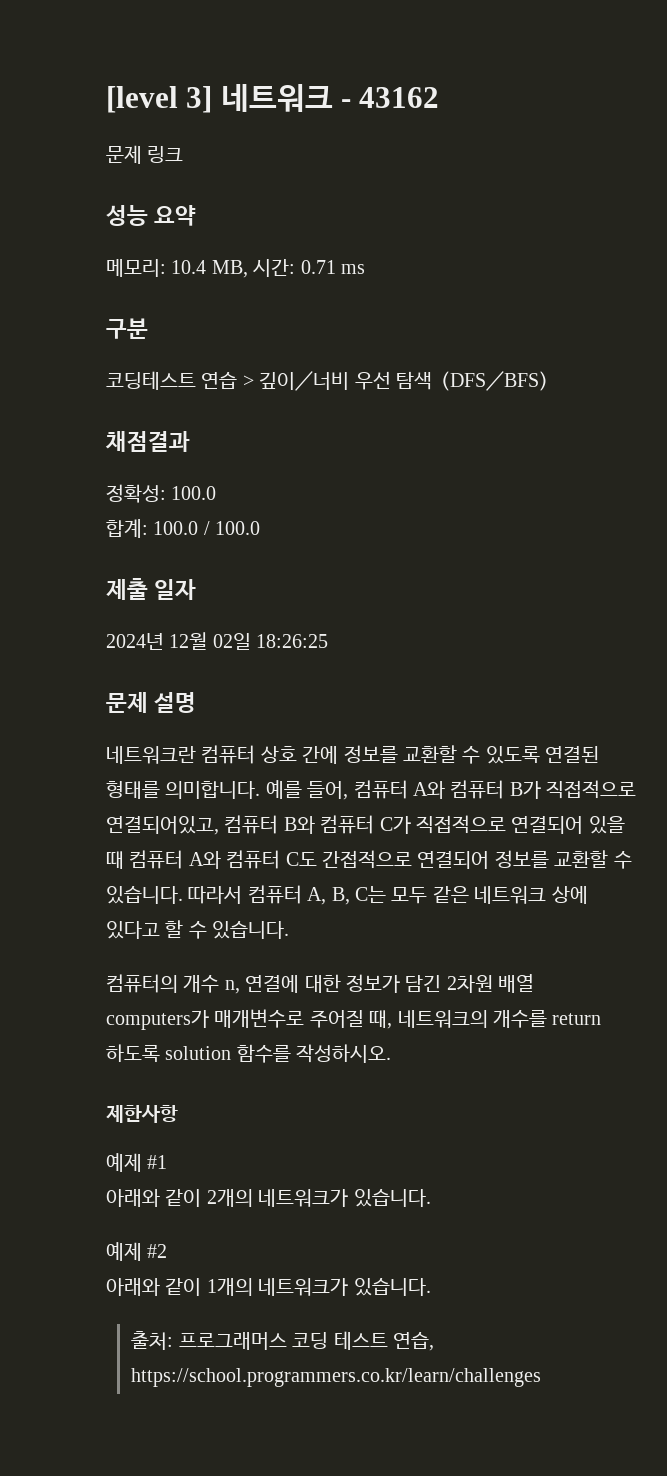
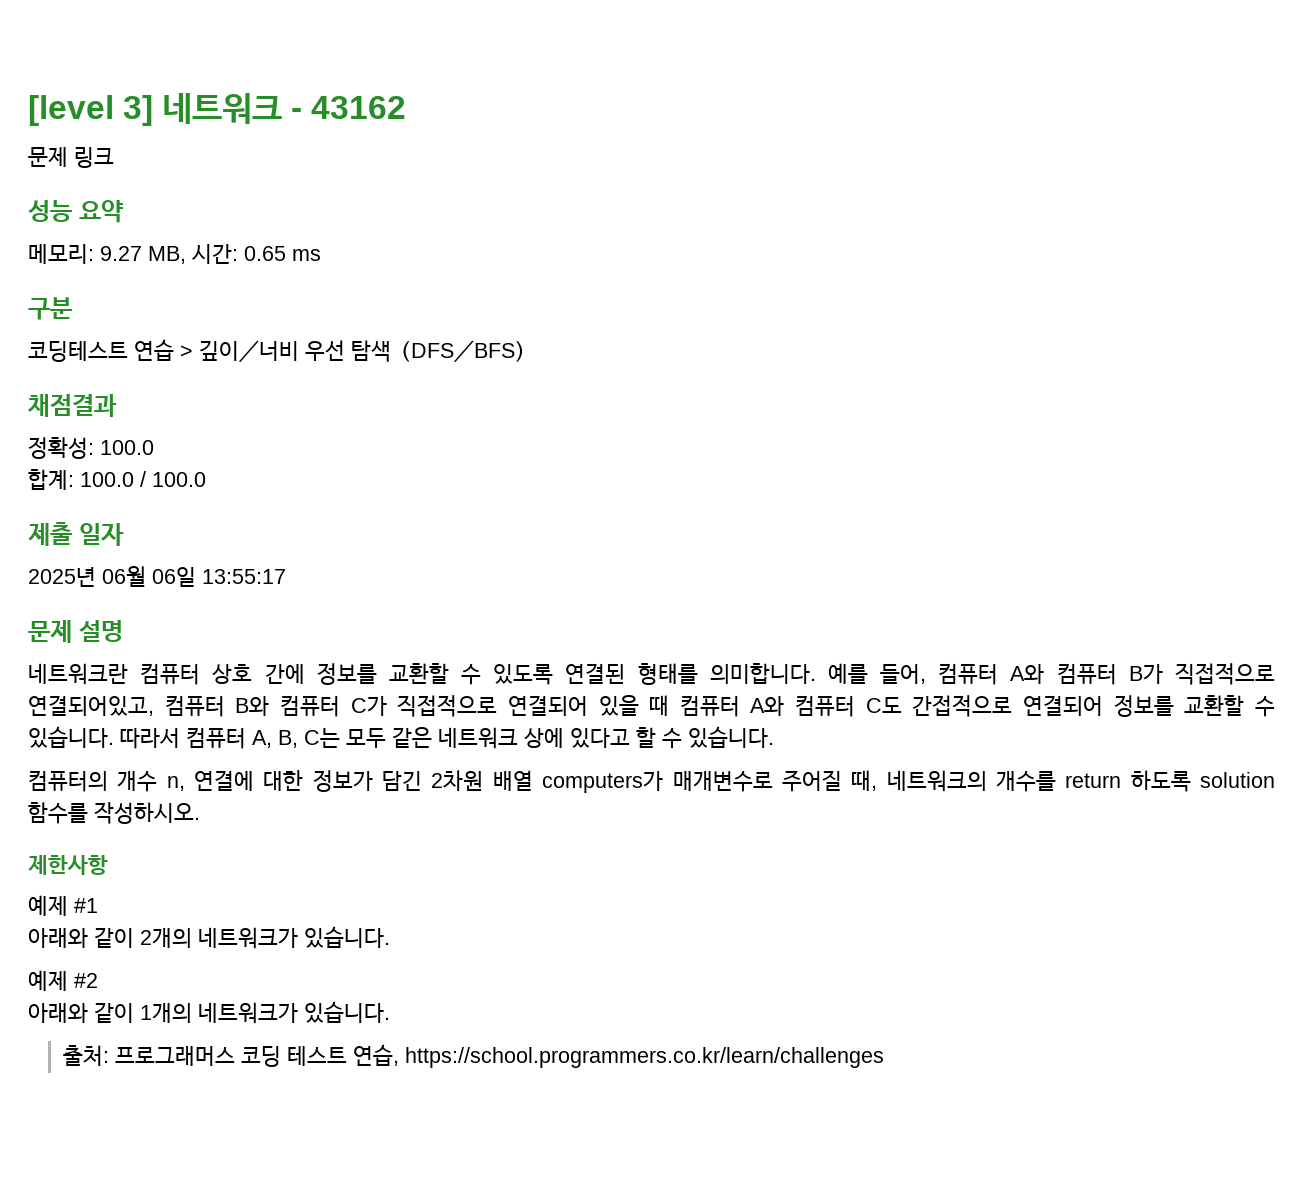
- 메모리: 10.4 MB, 시간: 0.71 ms
+ 메모리: 9.27 MB, 시간: 0.65 ms
- 2024년 12월 02일 18:26:25
+ 2025년 06월 06일 13:55:17

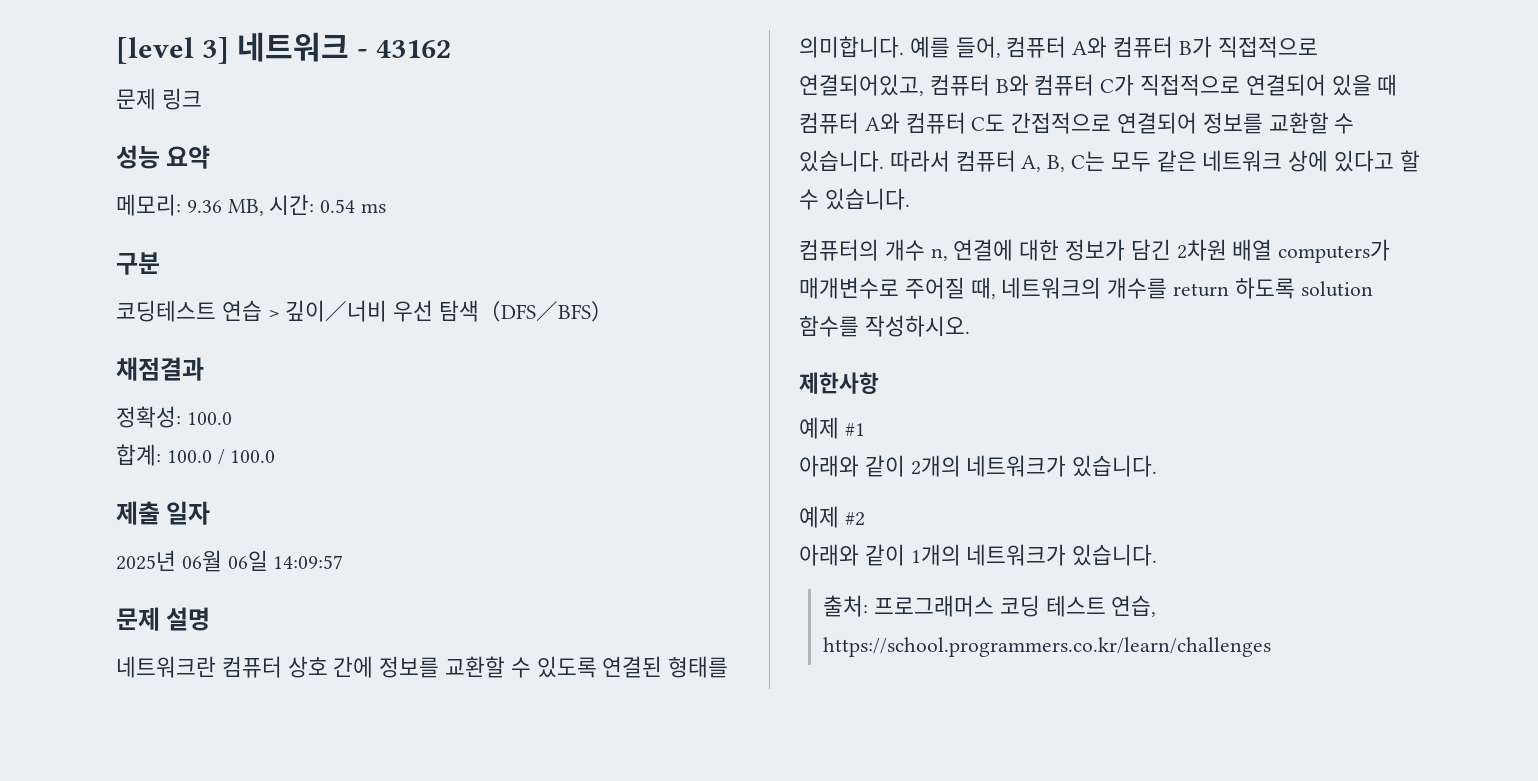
- 메모리: 9.27 MB, 시간: 0.65 ms
+ 메모리: 9.36 MB, 시간: 0.54 ms
- 2025년 06월 06일 13:55:17
+ 2025년 06월 06일 14:09:57

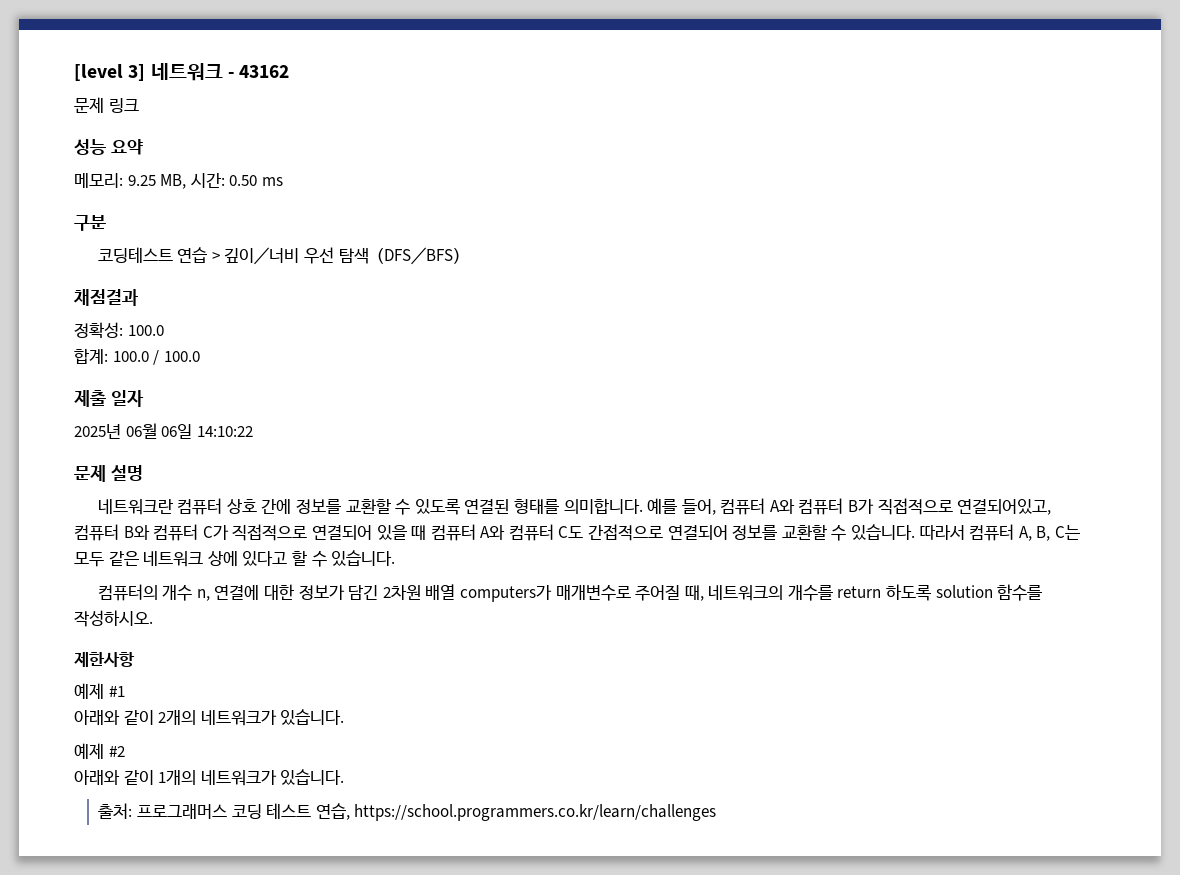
- 메모리: 9.36 MB, 시간: 0.54 ms
+ 메모리: 9.25 MB, 시간: 0.50 ms
- 2025년 06월 06일 14:09:57
+ 2025년 06월 06일 14:10:22

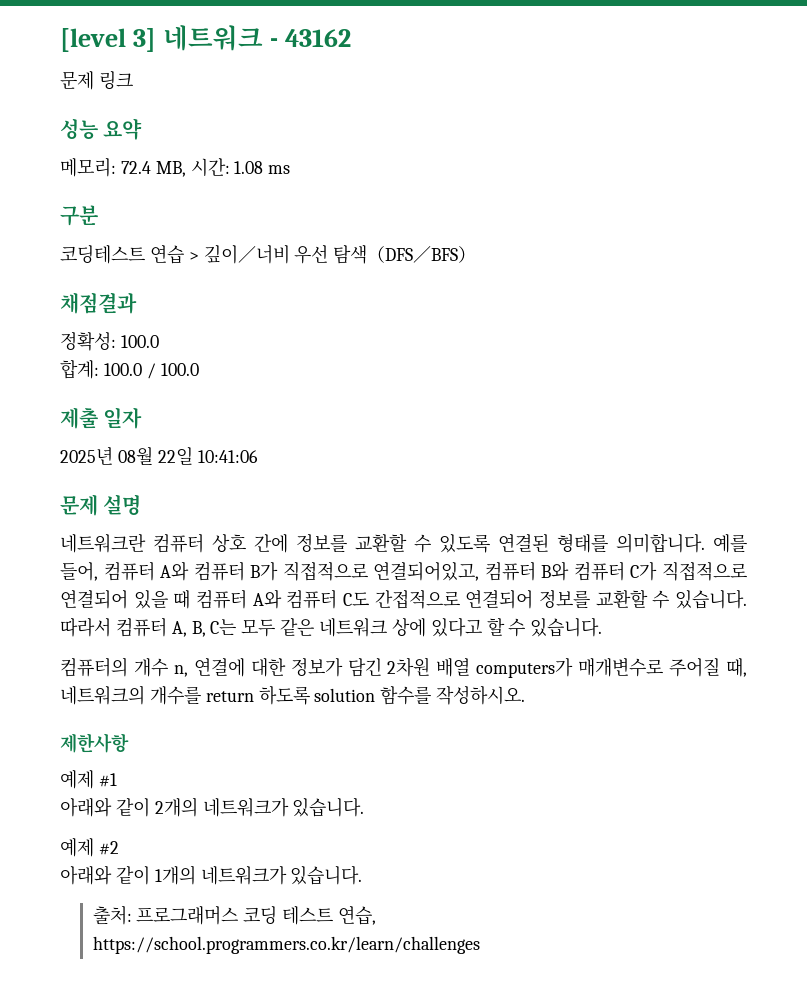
- 메모리: 9.25 MB, 시간: 0.50 ms
+ 메모리: 72.4 MB, 시간: 1.08 ms
- 2025년 06월 06일 14:10:22
+ 2025년 08월 22일 10:41:06

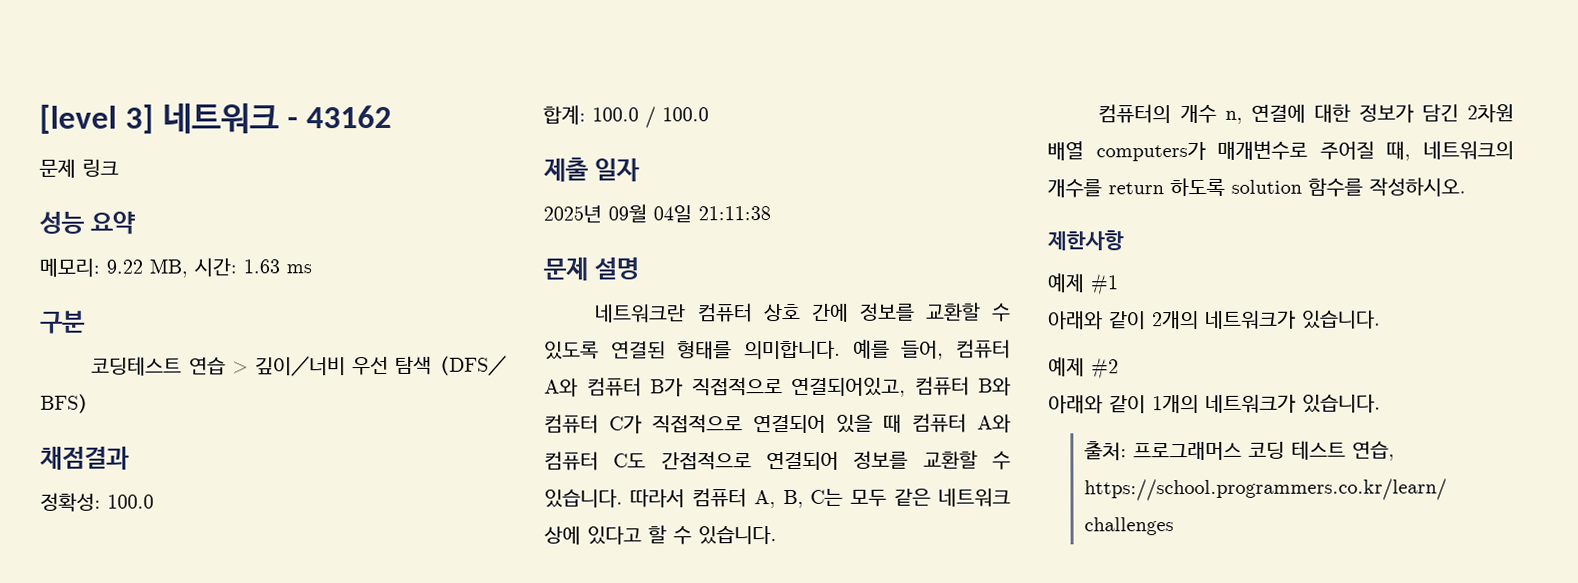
- 메모리: 72.4 MB, 시간: 1.08 ms
+ 메모리: 9.22 MB, 시간: 1.63 ms
- 2025년 08월 22일 10:41:06
+ 2025년 09월 04일 21:11:38

